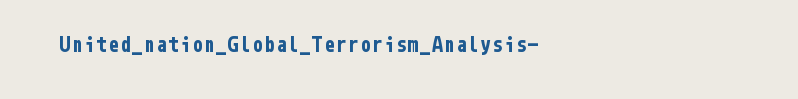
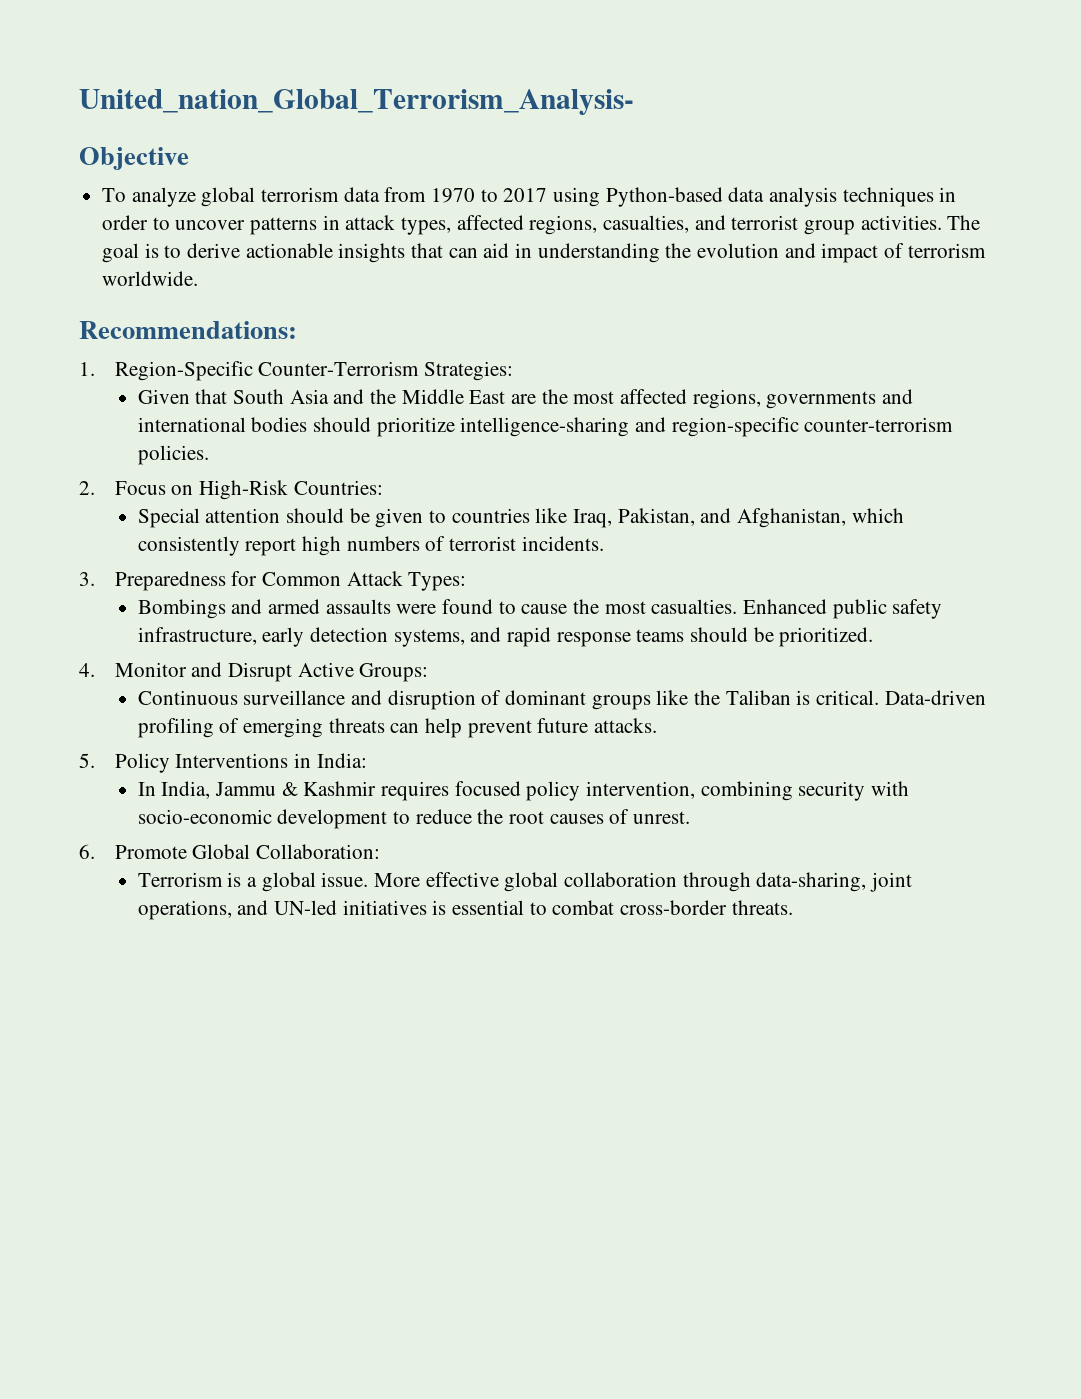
+ Objective
+ To analyze global terrorism data from 1970 to 2017 using Python-based data analysis techniques in order to uncover patterns in attack types, affected regions, casualties, and terrorist group activities. The goal is to derive actionable insights that can aid in understanding the evolution and impact of terrorism worldwide.
+ Recommendations:
+ 1. Region-Specific Counter-Terrorism Strategies:
+ Given that South Asia and the Middle East are the most affected regions, governments and international bodies should prioritize intelligence-sharing and region-specific counter-terrorism policies.
+ 2. Focus on High-Risk Countries:
+ Special attention should be given to countries like Iraq, Pakistan, and Afghanistan, which consistently report high numbers of terrorist incidents.
+ 3. Preparedness for Common Attack Types:
+ Bombings and armed assaults were found to cause the most casualties. Enhanced public safety infrastructure, early detection systems, and rapid response teams should be prioritized.
+ 4. Monitor and Disrupt Active Groups:
+ Continuous surveillance and disruption of dominant groups like the Taliban is critical. Data-driven profiling of emerging threats can help prevent future attacks.
+ 5. Policy Interventions in India:
+ In India, Jammu & Kashmir requires focused policy intervention, combining security with socio-economic development to reduce the root causes of unrest.
+ 6. Promote Global Collaboration:
+ Terrorism is a global issue. More effective global collaboration through data-sharing, joint operations, and UN-led initiatives is essential to combat cross-border threats.

